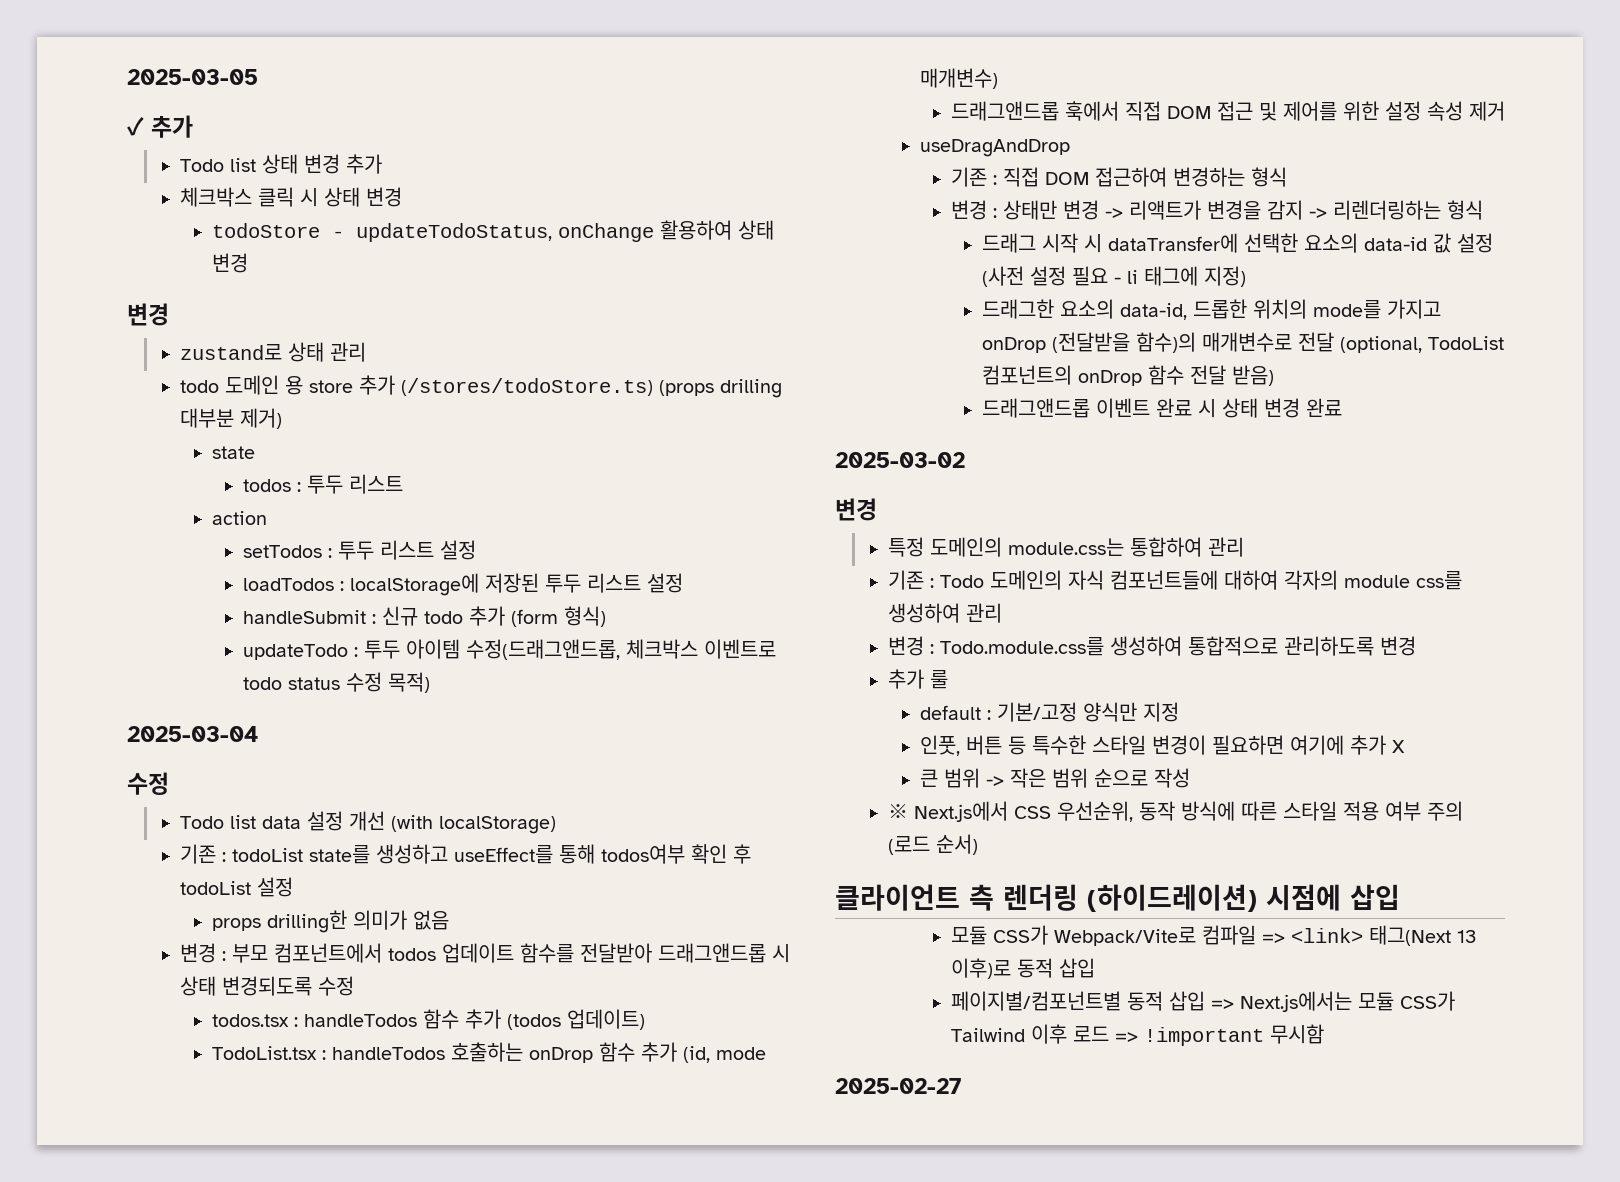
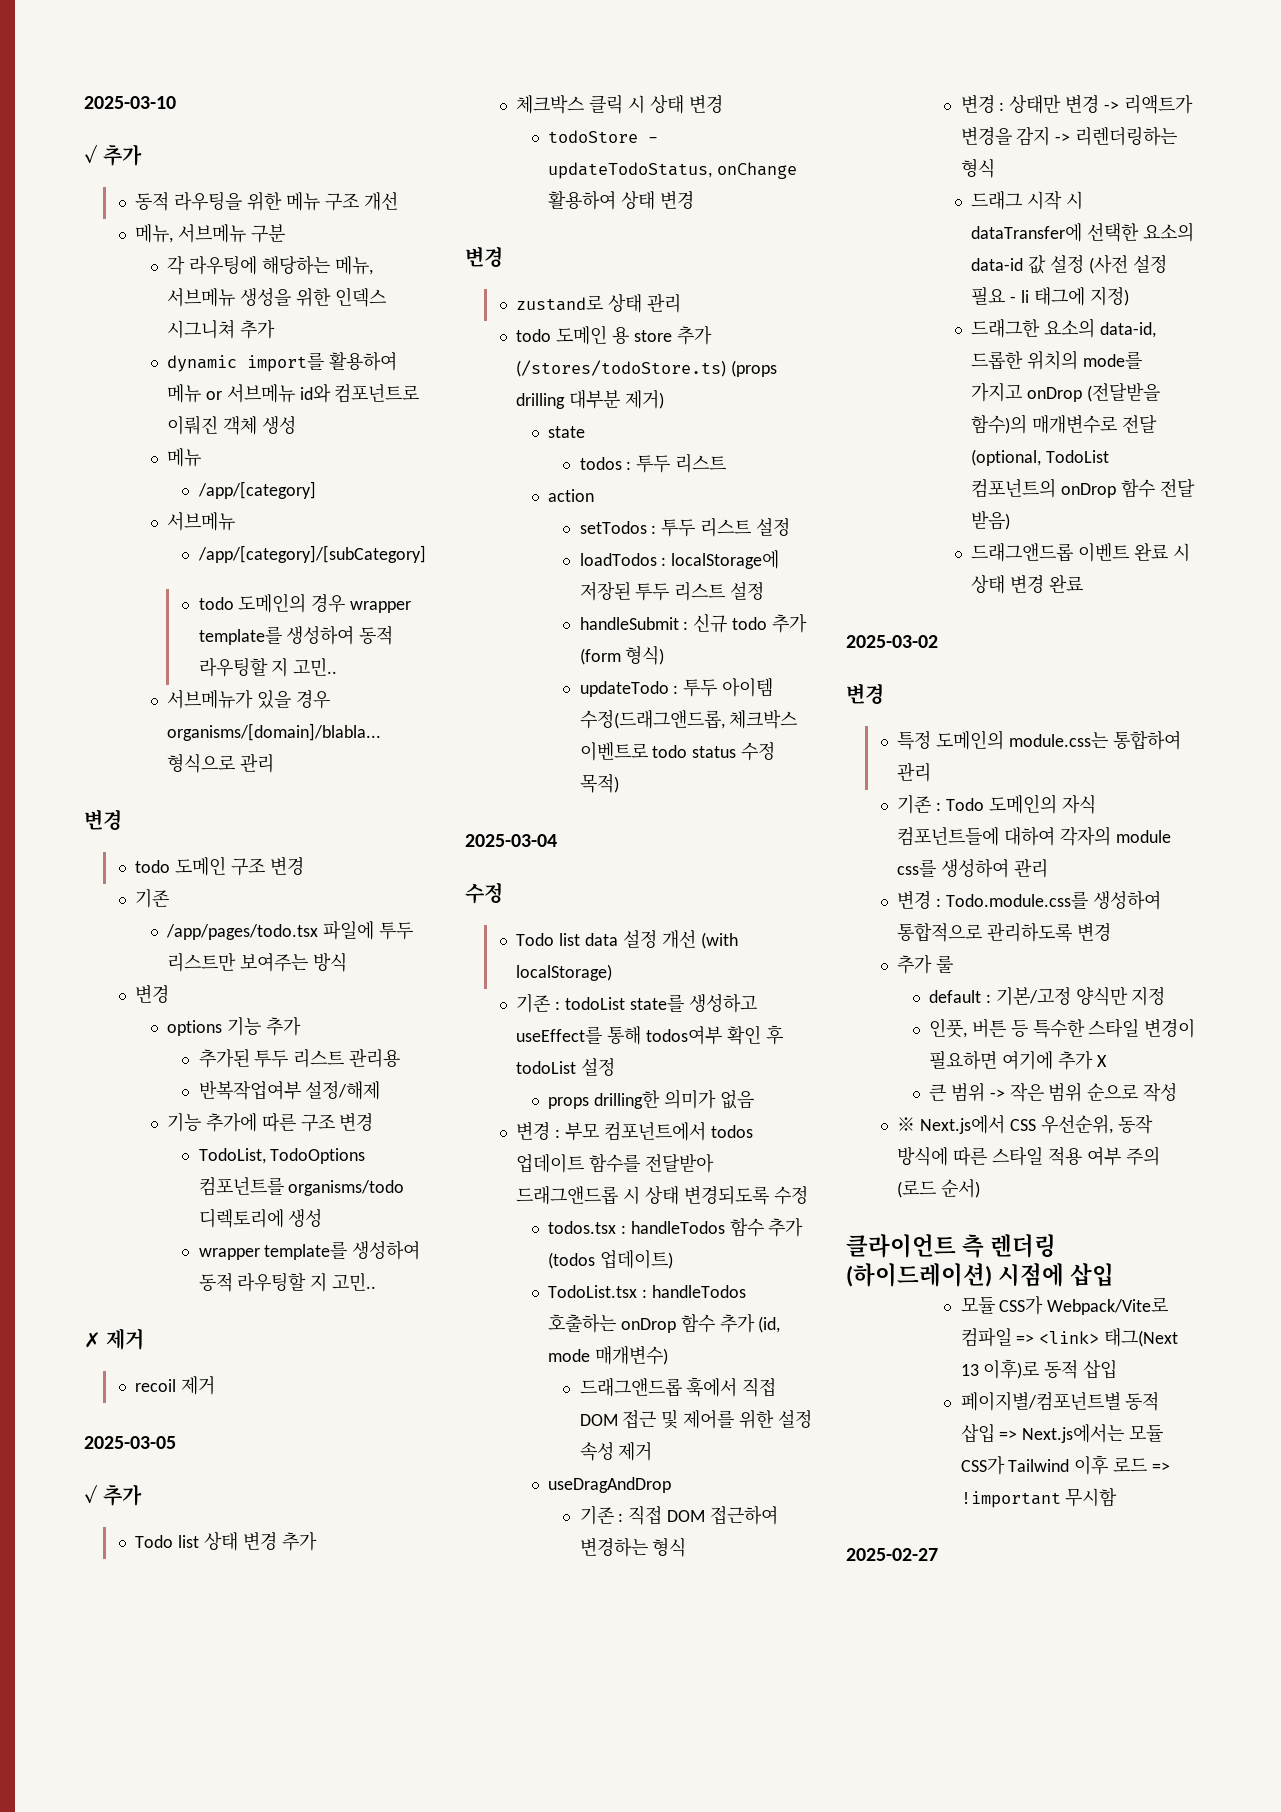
+ 2025-03-10
+ ✓ 추가
+ 동적 라우팅을 위한 메뉴 구조 개선
+ 메뉴, 서브메뉴 구분
+ 각 라우팅에 해당하는 메뉴, 서브메뉴 생성을 위한 인덱스 시그니쳐 추가
+ dynamic import를 활용하여 메뉴 or 서브메뉴 id와 컴포넌트로 이뤄진 객체 생성
+ 메뉴
+ /app/[category]
+ 서브메뉴
+ /app/[category]/[subCategory]
+ todo 도메인의 경우 wrapper template를 생성하여 동적 라우팅할 지 고민..
+ 서브메뉴가 있을 경우 organisms/[domain]/blabla... 형식으로 관리
+ 변경
+ todo 도메인 구조 변경
+ 기존
+ /app/pages/todo.tsx 파일에 투두 리스트만 보여주는 방식
+ 변경
+ options 기능 추가
+ 추가된 투두 리스트 관리용
+ 반복작업여부 설정/해제
+ 기능 추가에 따른 구조 변경
+ TodoList, TodoOptions 컴포넌트를 organisms/todo 디렉토리에 생성
+ wrapper template를 생성하여 동적 라우팅할 지 고민..
+ ✗ 제거
+ recoil 제거

